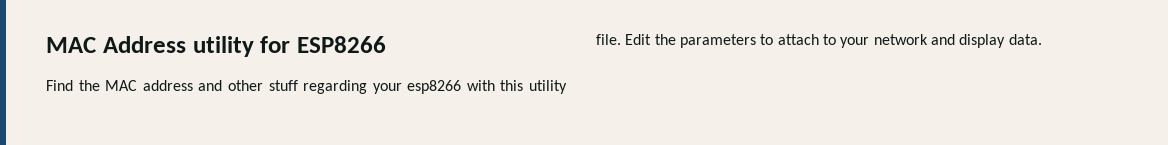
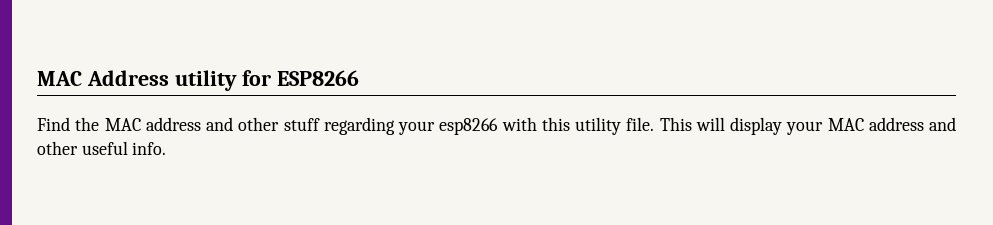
- Edit the parameters to attach to your network and display data.
+ This will display your MAC address and other useful info.

